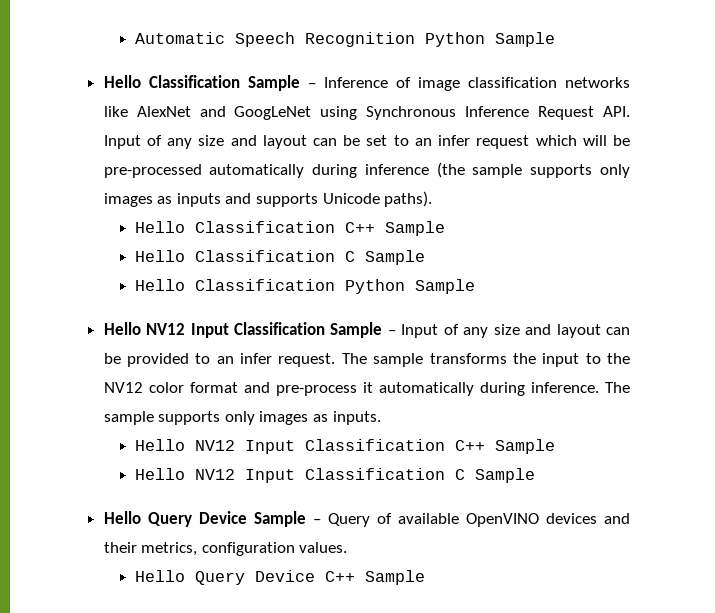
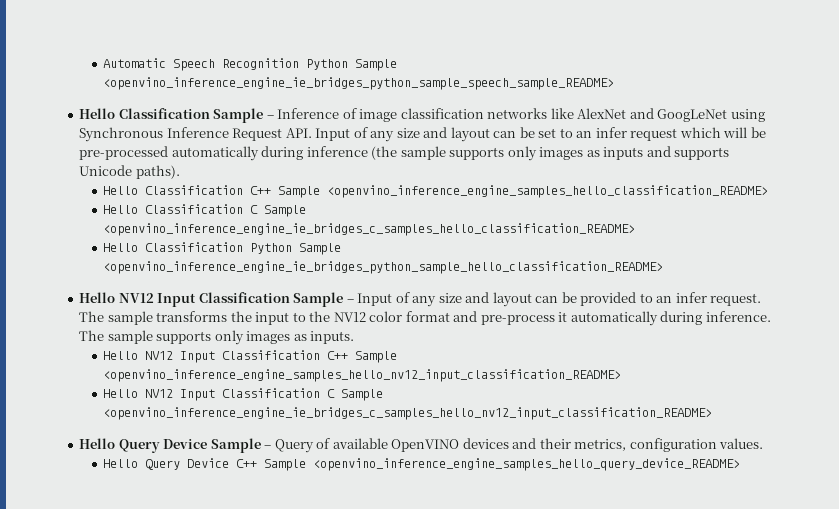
- Automatic Speech Recognition Python Sample
+ Automatic Speech Recognition Python Sample <openvino_inference_engine_ie_bridges_python_sample_speech_sample_README>
- Hello Classification C++ Sample
+ Hello Classification C++ Sample <openvino_inference_engine_samples_hello_classification_README>
- Hello Classification C Sample
+ Hello Classification C Sample <openvino_inference_engine_ie_bridges_c_samples_hello_classification_README>
- Hello Classification Python Sample
+ Hello Classification Python Sample <openvino_inference_engine_ie_bridges_python_sample_hello_classification_README>
- Hello NV12 Input Classification C++ Sample
+ Hello NV12 Input Classification C++ Sample <openvino_inference_engine_samples_hello_nv12_input_classification_README>
- Hello NV12 Input Classification C Sample
+ Hello NV12 Input Classification C Sample <openvino_inference_engine_ie_bridges_c_samples_hello_nv12_input_classification_README>
- Hello Query Device C++ Sample
+ Hello Query Device C++ Sample <openvino_inference_engine_samples_hello_query_device_README>

